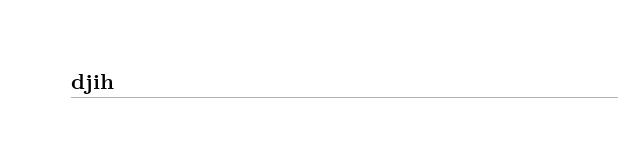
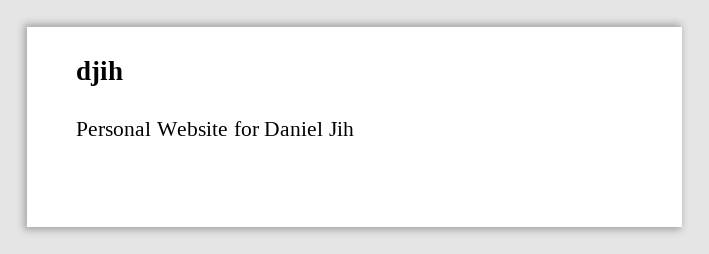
+ Personal Website for Daniel Jih

